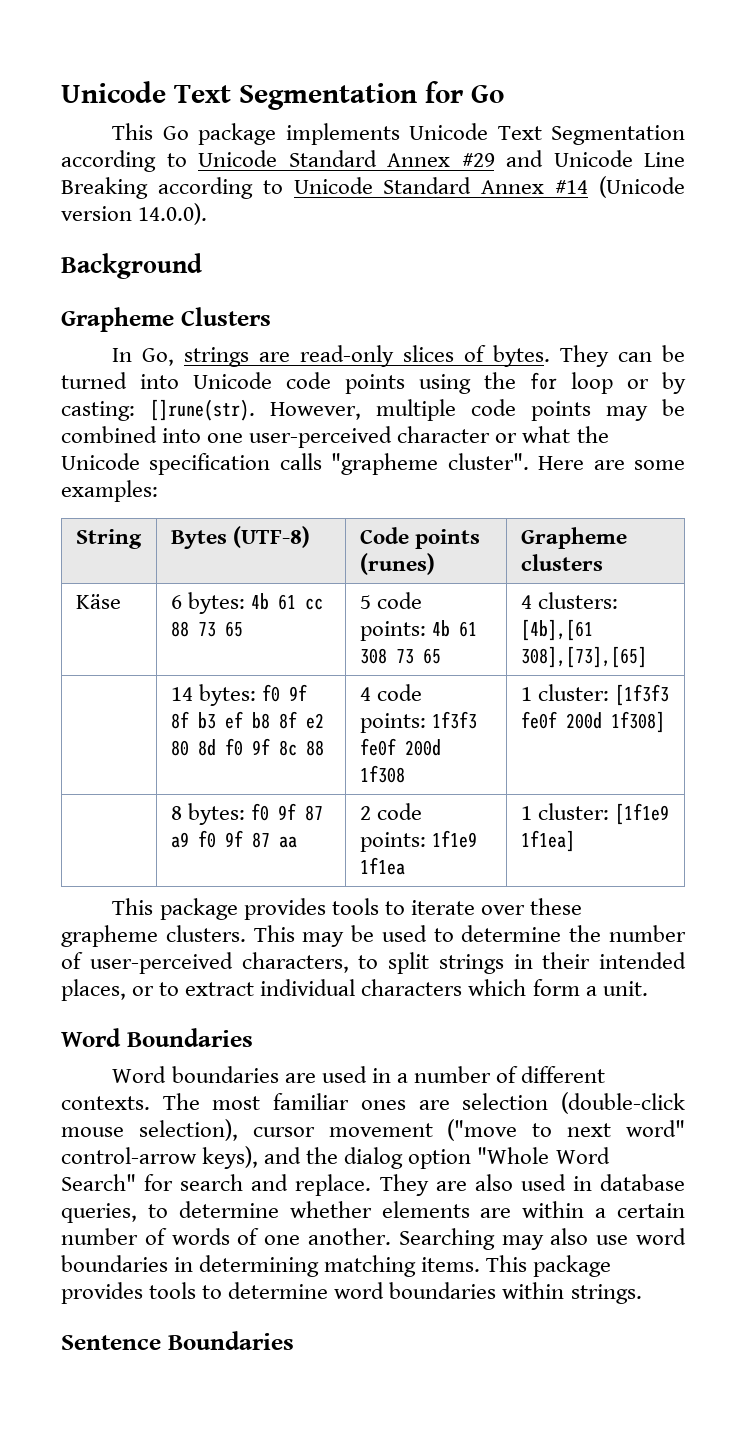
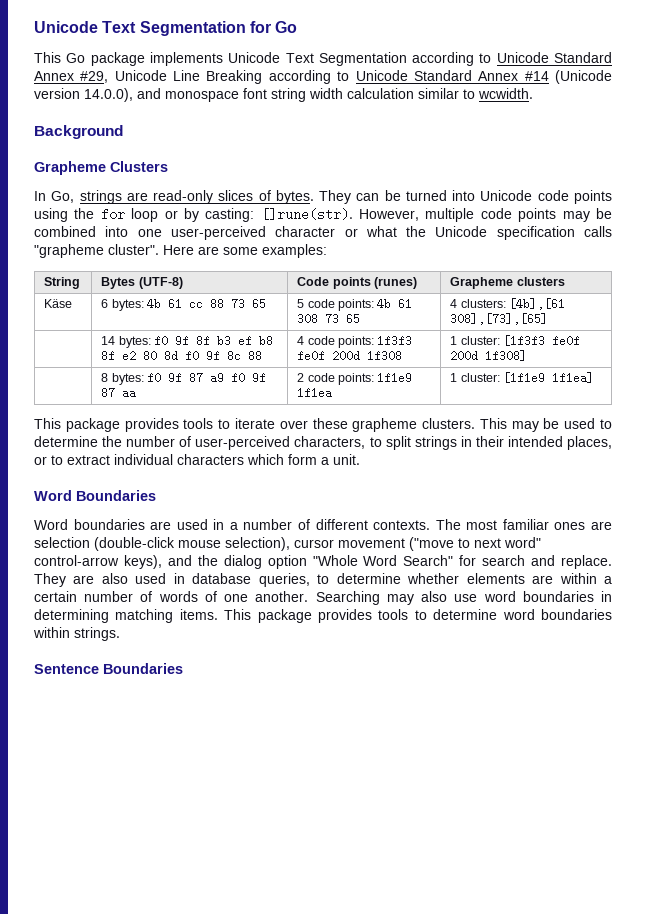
- This Go package implements Unicode Text Segmentation according to Unicode Standard Annex #29 and Unicode Line Breaking according to Unicode Standard Annex #14 (Unicode version 14.0.0).
+ This Go package implements Unicode Text Segmentation according to Unicode Standard Annex #29, Unicode Line Breaking according to Unicode Standard Annex #14 (Unicode version 14.0.0), and monospace font string width calculation similar to wcwidth.

